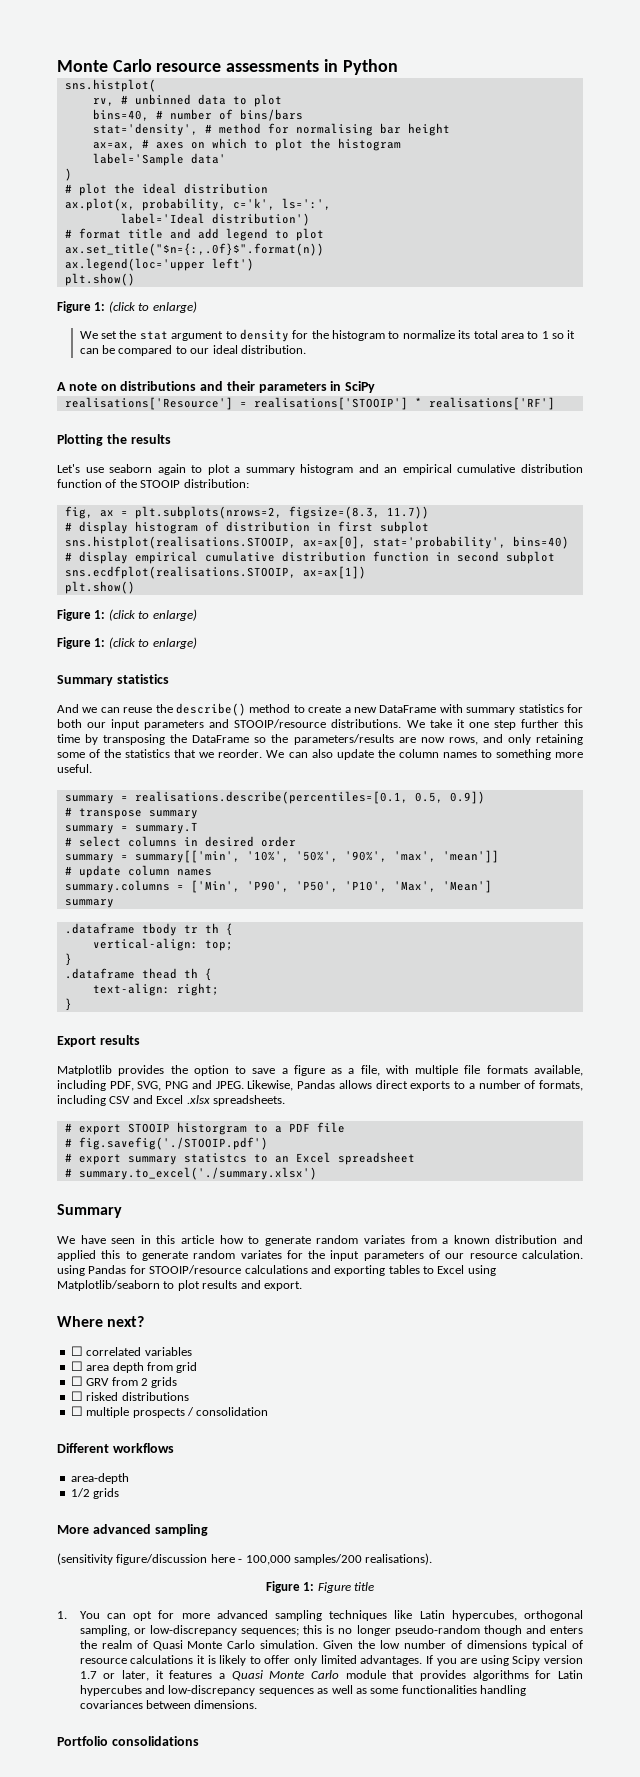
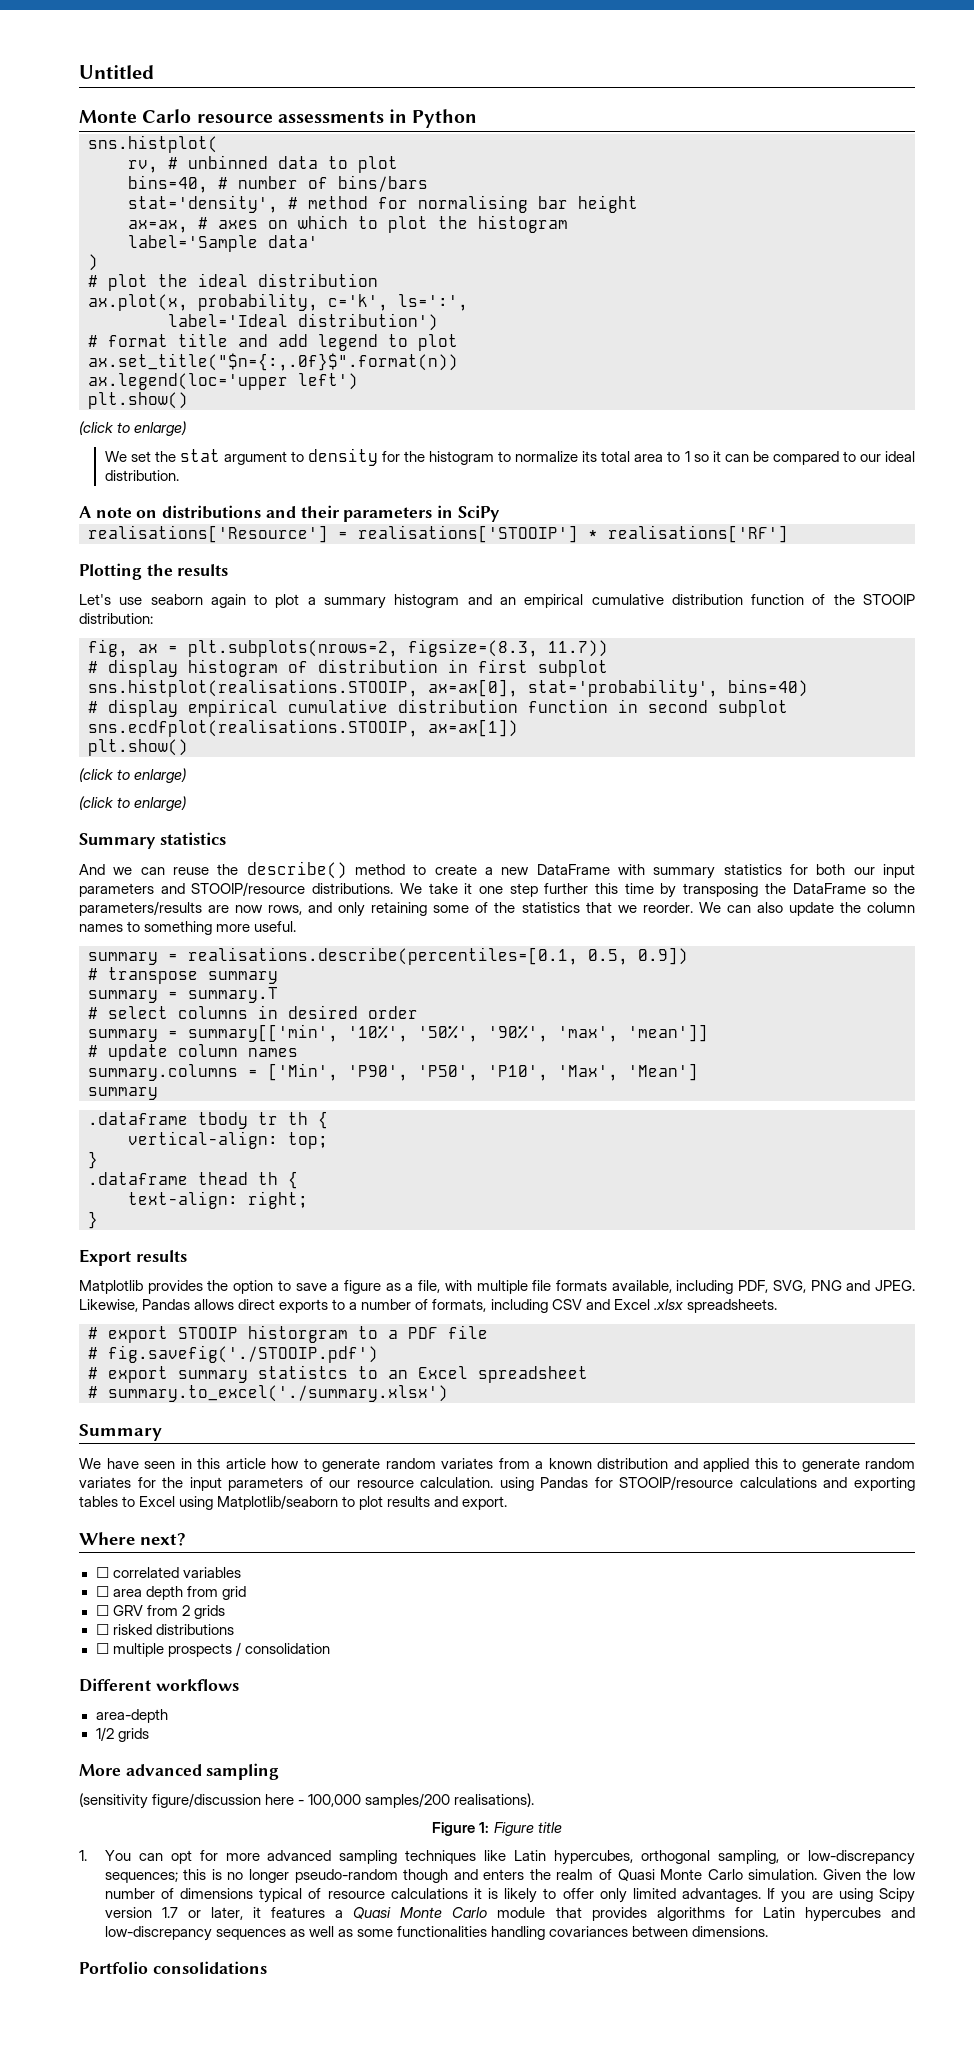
+ Untitled
  ax.legend(loc='upper left')
  plt.show()
- Figure 1: (click to enlarge)
+ (click to enlarge)
  sns.ecdfplot(realisations.STOOIP, ax=ax[1])
  plt.show()
- Figure 1: (click to enlarge)
- Figure 1: (click to enlarge)
+ (click to enlarge)
+ (click to enlarge)

